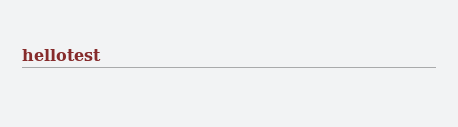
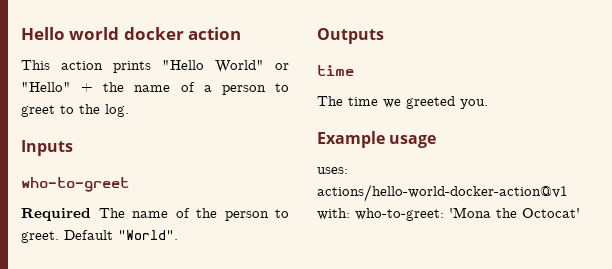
- hellotest
+ Hello world docker action
+ This action prints "Hello World" or "Hello" + the name of a person to greet to the log.
+ Inputs
+ who-to-greet
+ Required The name of the person to greet. Default "World".
+ Outputs
+ time
+ The time we greeted you.
+ Example usage
+ uses: actions/hello-world-docker-action@v1 with: who-to-greet: 'Mona the Octocat'

